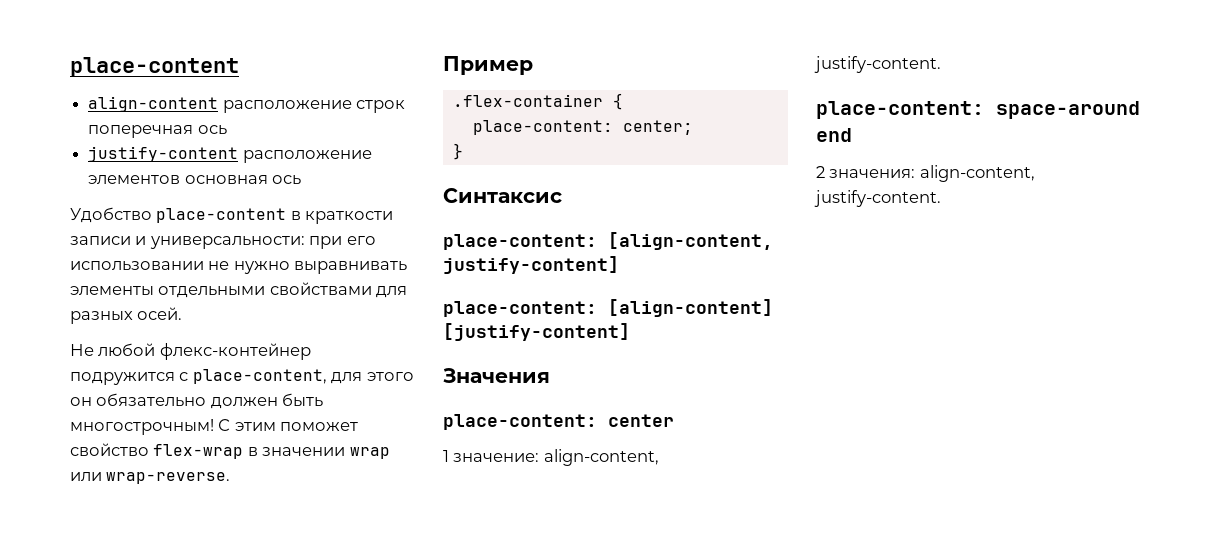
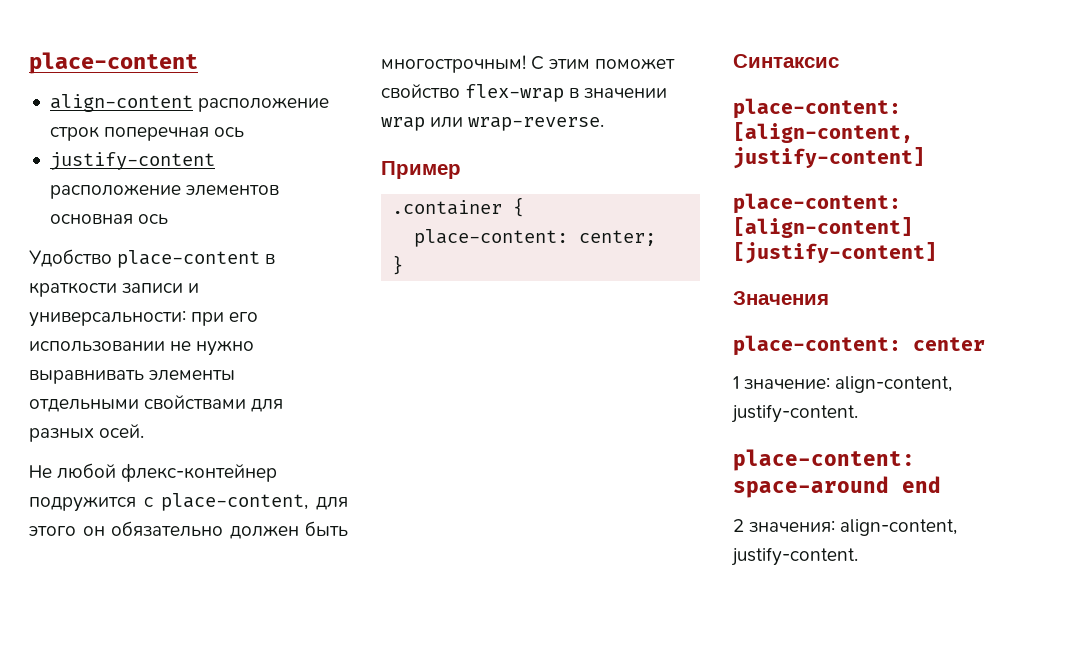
- .flex-container {
+ .container {

